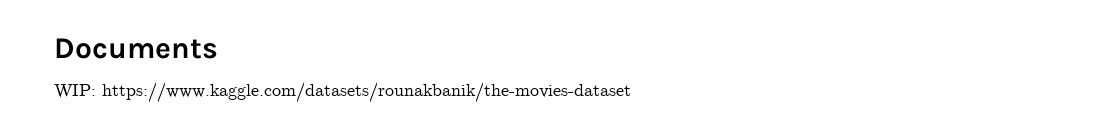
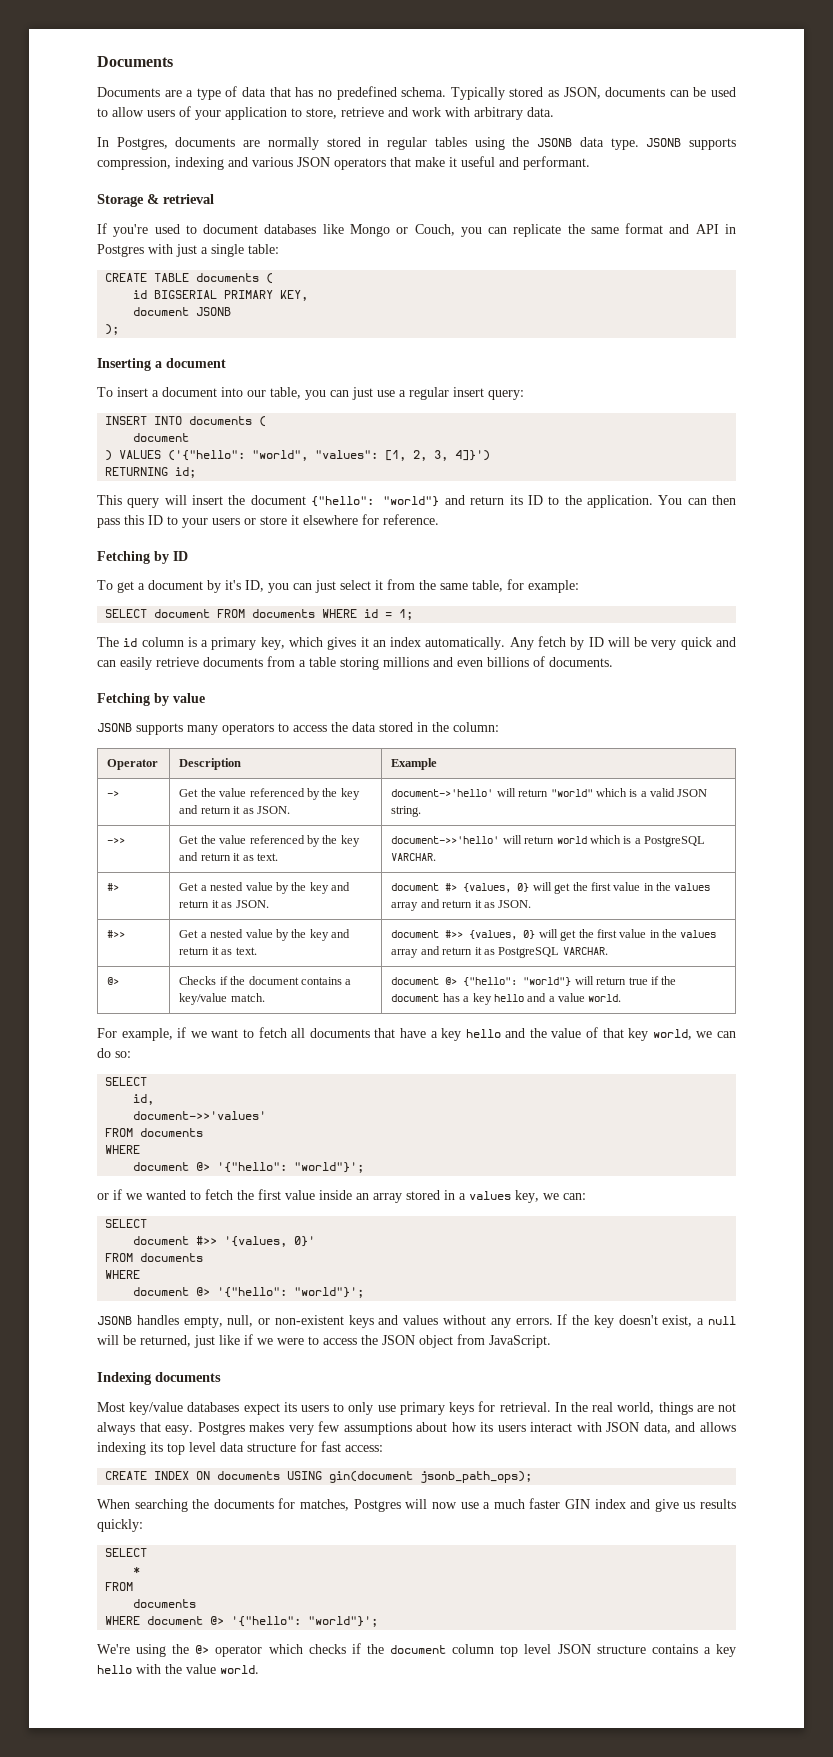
- WIP: https://www.kaggle.com/datasets/rounakbanik/the-movies-dataset
+ Documents are a type of data that has no predefined schema. Typically stored as JSON, documents can be used to allow users of your application to store, retrieve and work with arbitrary data.
+ In Postgres, documents are normally stored in regular tables using the JSONB data type. JSONB supports compression, indexing and various JSON operators that make it useful and performant.
+ Storage & retrieval
+ If you're used to document databases like Mongo or Couch, you can replicate the same format and API in Postgres with just a single table:
+ CREATE TABLE documents (
+ id BIGSERIAL PRIMARY KEY,
+ document JSONB
+ );
+ Inserting a document
+ To insert a document into our table, you can just use a regular insert query:
+ INSERT INTO documents (
+ document
+ ) VALUES ('{"hello": "world", "values": [1, 2, 3, 4]}')
+ RETURNING id;
+ This query will insert the document {"hello": "world"} and return its ID to the application. You can then pass this ID to your users or store it elsewhere for reference.
+ Fetching by ID
+ To get a document by it's ID, you can just select it from the same table, for example:
+ SELECT document FROM documents WHERE id = 1;
+ The id column is a primary key, which gives it an index automatically. Any fetch by ID will be very quick and can easily retrieve documents from a table storing millions and even billions of documents.
+ Fetching by value
+ JSONB supports many operators to access the data stored in the column:
+ Operator | Description | Example
+ -> | Get the value referenced by the key and return it as JSON. | document->'hello' will return "world" which is a valid JSON string.
+ ->> | Get the value referenced by the key and return it as text. | document->>'hello' will return world which is a PostgreSQL VARCHAR.
+ #> | Get a nested value by the key and return it as JSON. | document #> {values, 0} will get the first value in the values array and return it as JSON.
+ #>> | Get a nested value by the key and return it as text. | document #>> {values, 0} will get the first value in the values array and return it as PostgreSQL VARCHAR.
+ @> | Checks if the document contains a key/value match. | document @> {"hello": "world"} will return true if the document has a key hello and a value world.
+ For example, if we want to fetch all documents that have a key hello and the value of that key world, we can do so:
+ SELECT
+ id,
+ document->>'values'
+ FROM documents
+ WHERE
+ document @> '{"hello": "world"}';
+ or if we wanted to fetch the first value inside an array stored in a values key, we can:
+ SELECT
+ document #>> '{values, 0}'
+ FROM documents
+ WHERE
+ document @> '{"hello": "world"}';
+ JSONB handles empty, null, or non-existent keys and values without any errors. If the key doesn't exist, a null will be returned, just like if we were to access the JSON object from JavaScript.
+ Indexing documents
+ Most key/value databases expect its users to only use primary keys for retrieval. In the real world, things are not always that easy. Postgres makes very few assumptions about how its users interact with JSON data, and allows indexing its top level data structure for fast access:
+ CREATE INDEX ON documents USING gin(document jsonb_path_ops);
+ When searching the documents for matches, Postgres will now use a much faster GIN index and give us results quickly:
+ SELECT
+ *
+ FROM
+ documents
+ WHERE document @> '{"hello": "world"}';
+ We're using the @> operator which checks if the document column top level JSON structure contains a key hello with the value world.

